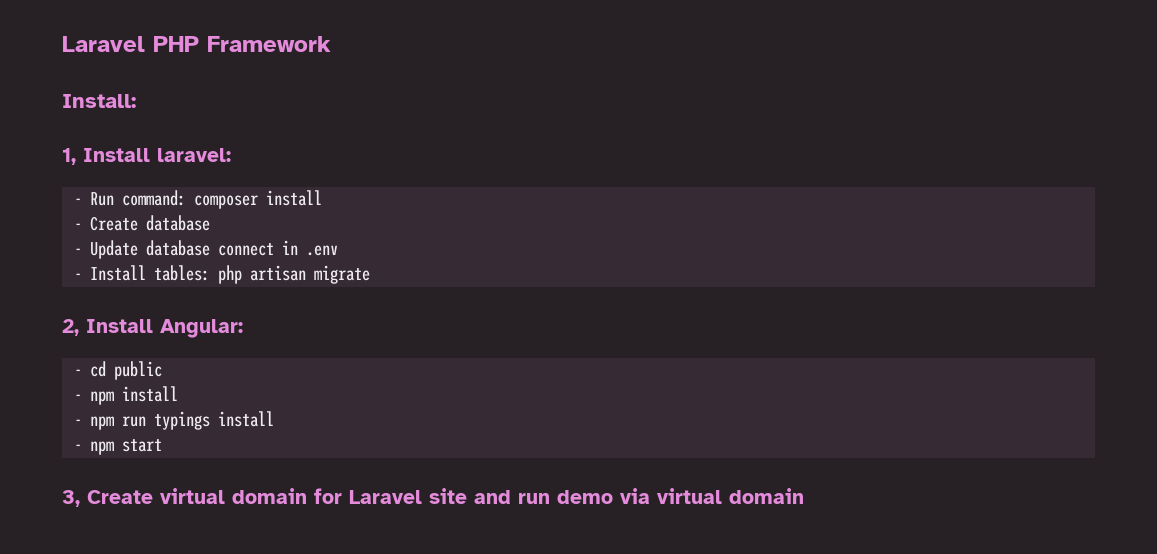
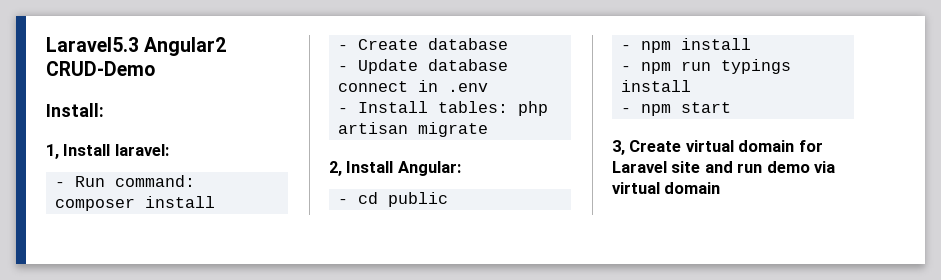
- Laravel PHP Framework
+ Laravel5.3 Angular2 CRUD-Demo

